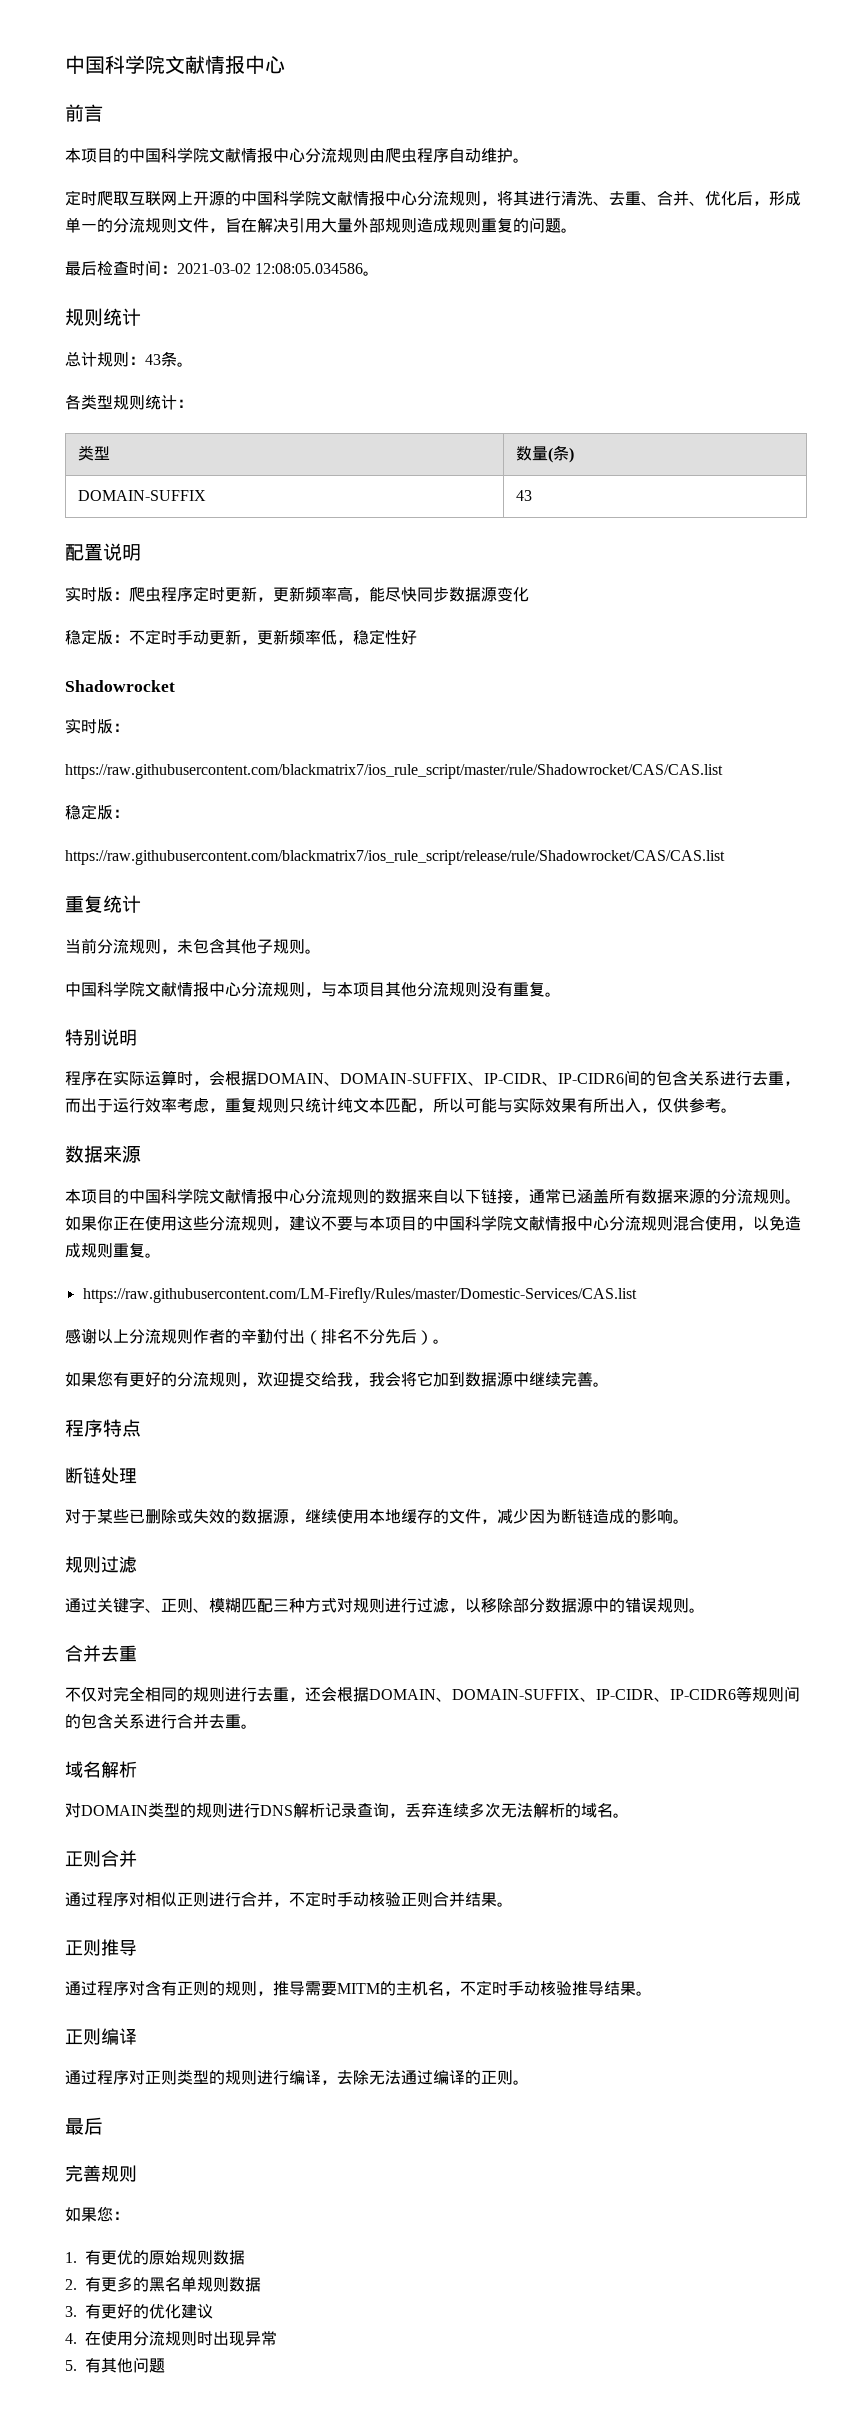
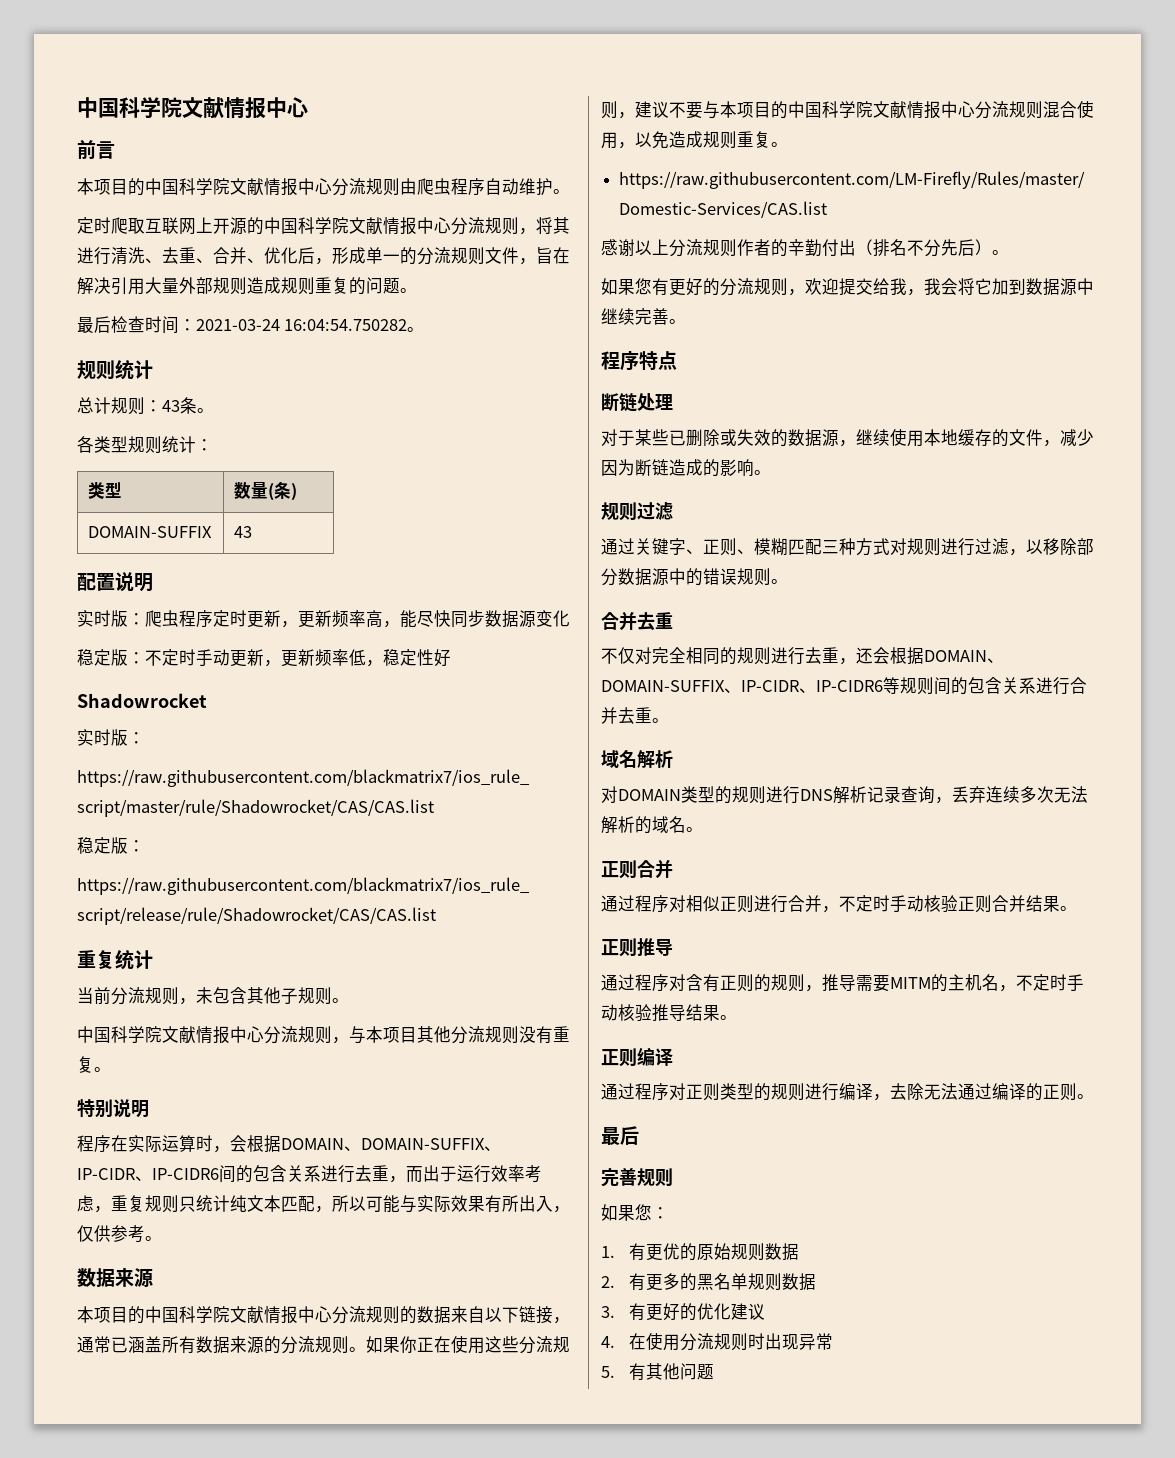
- 最后检查时间：2021-03-02 12:08:05.034586。
+ 最后检查时间：2021-03-24 16:04:54.750282。

